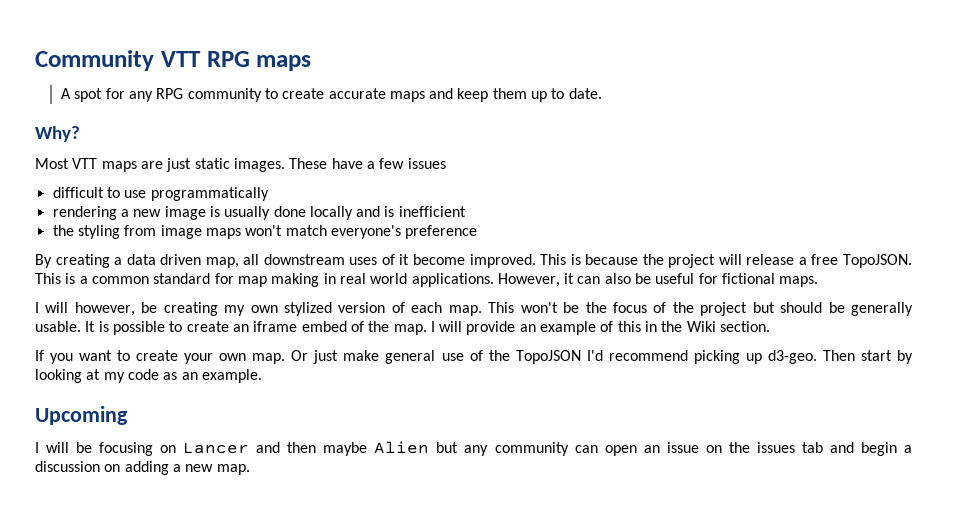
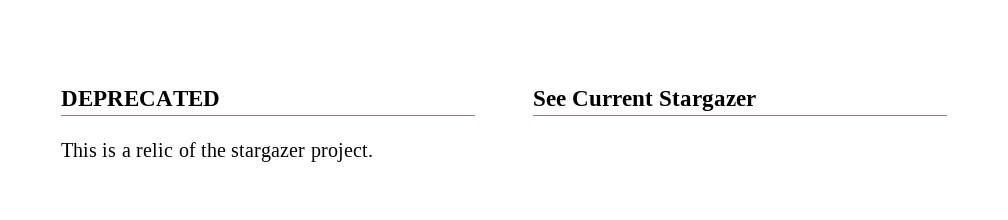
- Community VTT RPG maps
- A spot for any RPG community to create accurate maps and keep them up to date.
- Why?
- Most VTT maps are just static images. These have a few issues
- difficult to use programmatically
- rendering a new image is usually done locally and is inefficient
- the styling from image maps won't match everyone's preference
- By creating a data driven map, all downstream uses of it become improved. This is because the project will release a free TopoJSON. This is a common standard for map making in real world applications. However, it can also be useful for fictional maps.
- I will however, be creating my own stylized version of each map. This won't be the focus of the project but should be generally usable. It is possible to create an iframe embed of the map. I will provide an example of this in the Wiki section.
- If you want to create your own map. Or just make general use of the TopoJSON I'd recommend picking up d3-geo. Then start by looking at my code as an example.
- Upcoming
- I will be focusing on Lancer and then maybe Alien but any community can open an issue on the issues tab and begin a discussion on adding a new map.
+ DEPRECATED
+ This is a relic of the stargazer project.
+ See Current Stargazer

